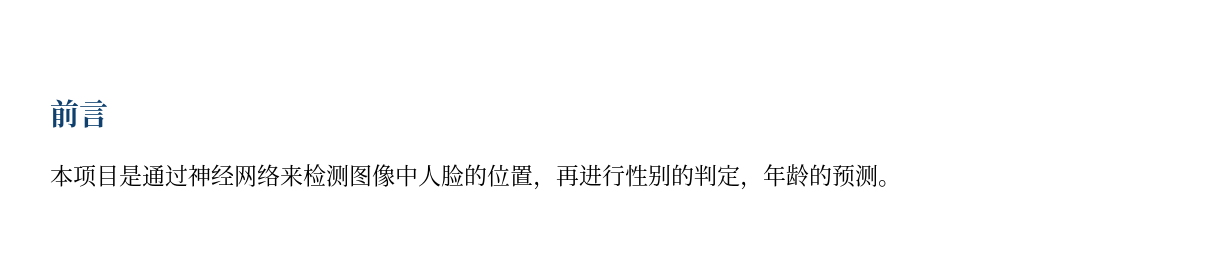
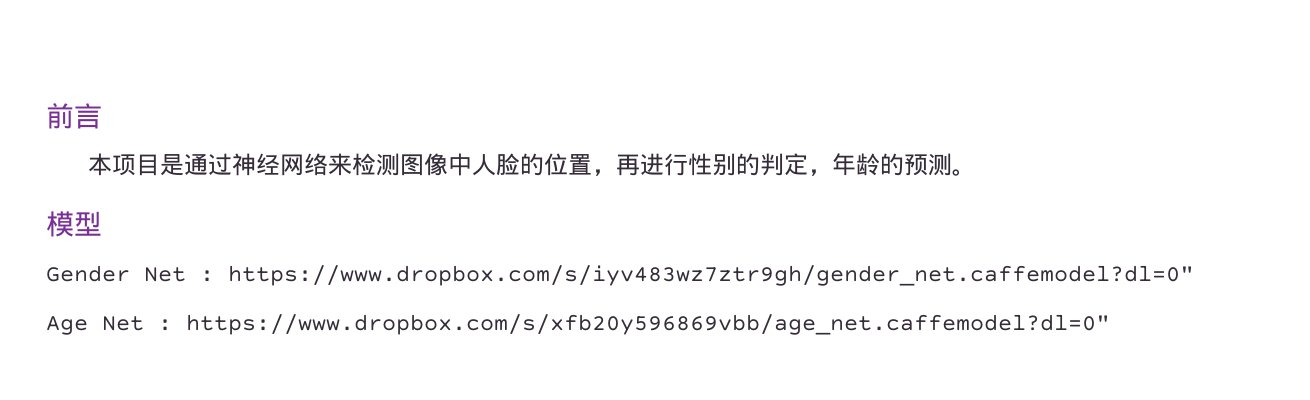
+ 模型
+ Gender Net : https://www.dropbox.com/s/iyv483wz7ztr9gh/gender_net.caffemodel?dl=0"
+ Age Net : https://www.dropbox.com/s/xfb20y596869vbb/age_net.caffemodel?dl=0"

